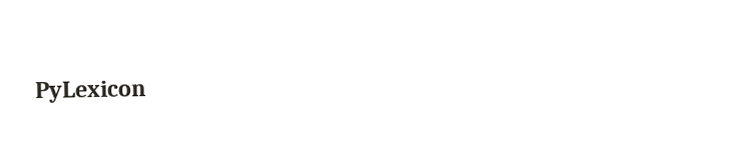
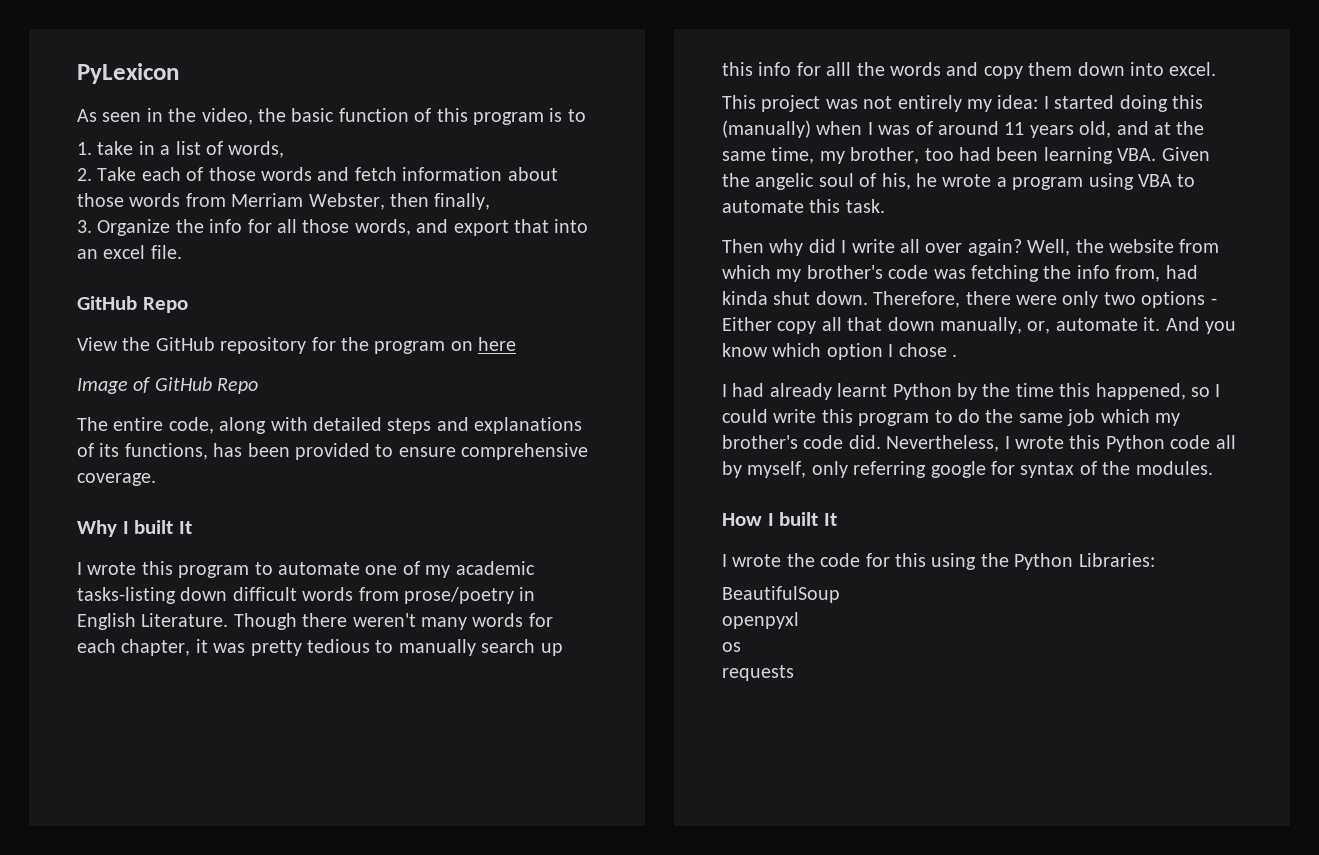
+ As seen in the video, the basic function of this program is to
+ 1. take in a list of words,
+ 2. Take each of those words and fetch information about those words from Merriam Webster, then finally,
+ 3. Organize the info for all those words, and export that into an excel file.
+ GitHub Repo
+ View the GitHub repository for the program on here
+ Image of GitHub Repo
+ The entire code, along with detailed steps and explanations of its functions, has been provided to ensure comprehensive coverage.
+ Why I built It
+ I wrote this program to automate one of my academic tasks-listing down difficult words from prose/poetry in English Literature. Though there weren't many words for each chapter, it was pretty tedious to manually search up this info for alll the words and copy them down into excel.
+ This project was not entirely my idea: I started doing this (manually) when I was of around 11 years old, and at the same time, my brother, too had been learning VBA. Given the angelic soul of his, he wrote a program using VBA to automate this task.
+ Then why did I write all over again? Well, the website from which my brother's code was fetching the info from, had kinda shut down. Therefore, there were only two options - Either copy all that down manually, or, automate it. And you know which option I chose .
+ I had already learnt Python by the time this happened, so I could write this program to do the same job which my brother's code did. Nevertheless, I wrote this Python code all by myself, only referring google for syntax of the modules.
+ How I built It
+ I wrote the code for this using the Python Libraries:
+ BeautifulSoup
+ openpyxl
+ os
+ requests

